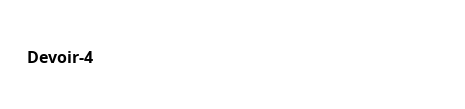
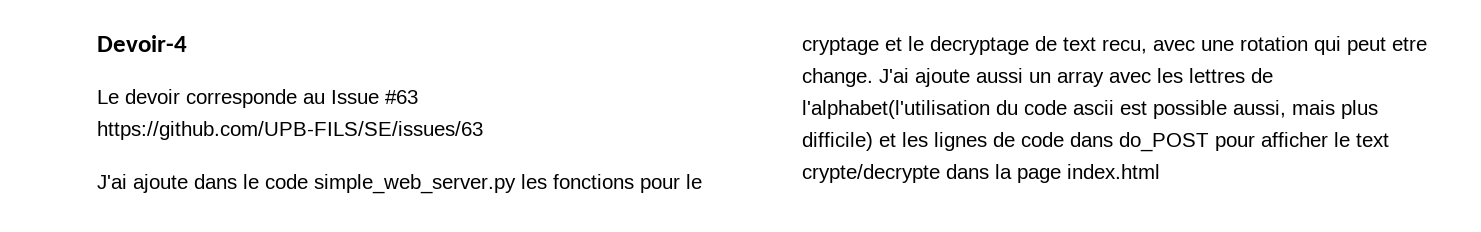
+ Le devoir corresponde au Issue #63 https://github.com/UPB-FILS/SE/issues/63
+ J'ai ajoute dans le code simple_web_server.py les fonctions pour le cryptage et le decryptage de text recu, avec une rotation qui peut etre change. J'ai ajoute aussi un array avec les lettres de l'alphabet(l'utilisation du code ascii est possible aussi, mais plus difficile) et les lignes de code dans do_POST pour afficher le text crypte/decrypte dans la page index.html

